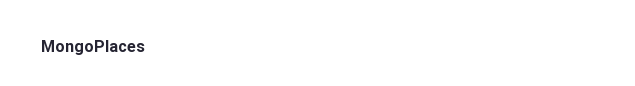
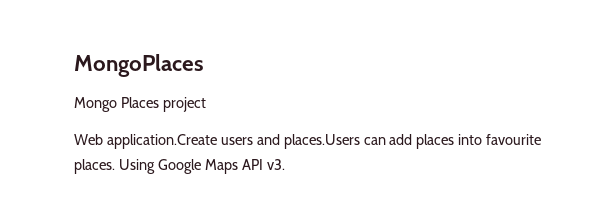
+ Mongo Places project
+ Web application.Create users and places.Users can add places into favourite places. Using Google Maps API v3.

